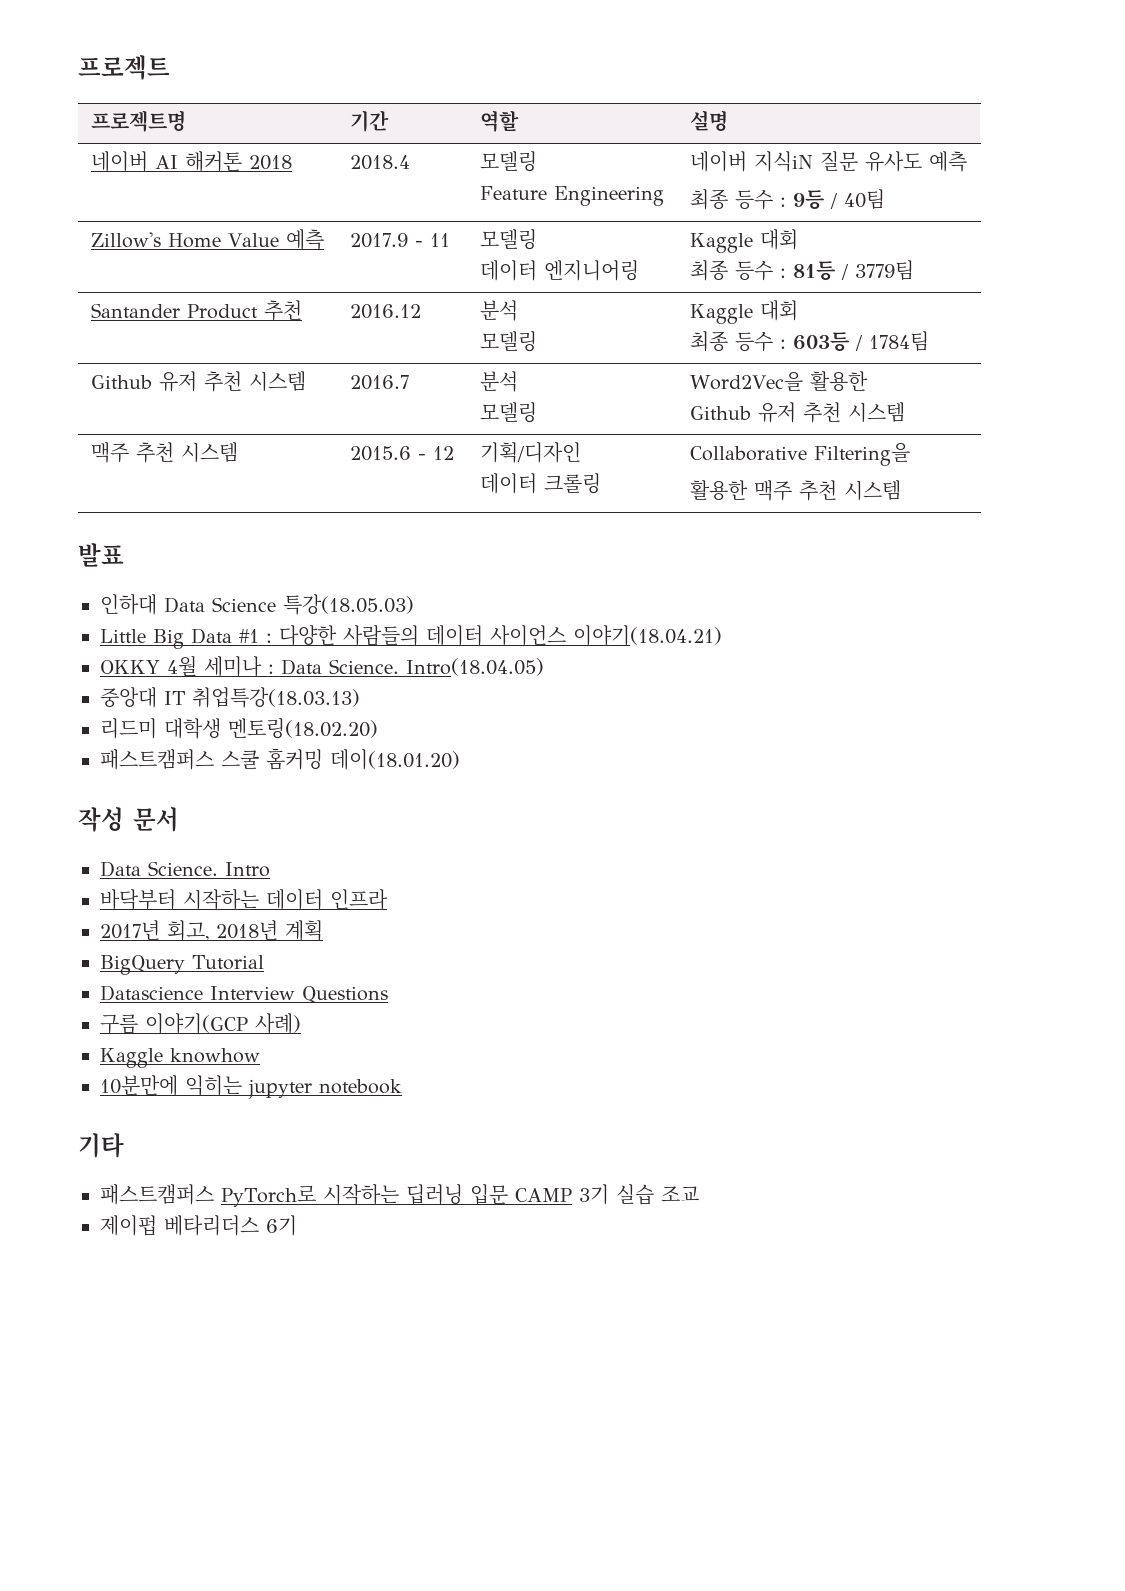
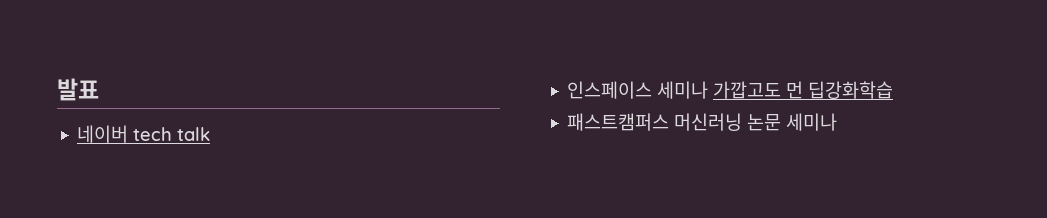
- 프로젝트
- 프로젝트명 | 기간 | 역할 | 설명
- 네이버 AI 해커톤 2018 | 2018.4 | 모델링
- Feature Engineering | 네이버 지식iN 질문 유사도 예측
- 최종 등수 : 9등 / 40팀
- Zillow's Home Value 예측 | 2017.9 - 11 | 모델링
- 데이터 엔지니어링 | Kaggle 대회
- 최종 등수 : 81등 / 3779팀
- Santander Product 추천 | 2016.12 | 분석
- 모델링 | Kaggle 대회
- 최종 등수 : 603등 / 1784팀
- Github 유저 추천 시스템 | 2016.7 | 분석
- 모델링 | Word2Vec을 활용한
- Github 유저 추천 시스템
- 맥주 추천 시스템 | 2015.6 - 12 | 기획/디자인
- 데이터 크롤링 | Collaborative Filtering을
- 활용한 맥주 추천 시스템
  발표
- 인하대 Data Science 특강(18.05.03)
- Little Big Data #1 : 다양한 사람들의 데이터 사이언스 이야기(18.04.21)
- OKKY 4월 세미나 : Data Science. Intro(18.04.05)
- 중앙대 IT 취업특강(18.03.13)
- 리드미 대학생 멘토링(18.02.20)
- 패스트캠퍼스 스쿨 홈커밍 데이(18.01.20)
- 작성 문서
- Data Science. Intro
- 바닥부터 시작하는 데이터 인프라
- 2017년 회고, 2018년 계획
- BigQuery Tutorial
- Datascience Interview Questions
- 구름 이야기(GCP 사례)
- Kaggle knowhow
- 10분만에 익히는 jupyter notebook
- 기타
- 패스트캠퍼스 PyTorch로 시작하는 딥러닝 입문 CAMP 3기 실습 조교
- 제이펍 베타리더스 6기
+ 네이버 tech talk
+ 인스페이스 세미나 가깝고도 먼 딥강화학습
+ 패스트캠퍼스 머신러닝 논문 세미나

